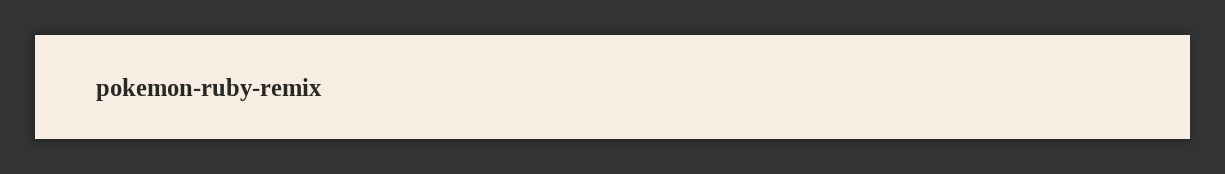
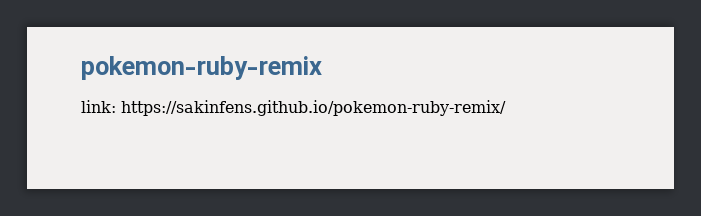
+ link: https://sakinfens.github.io/pokemon-ruby-remix/

